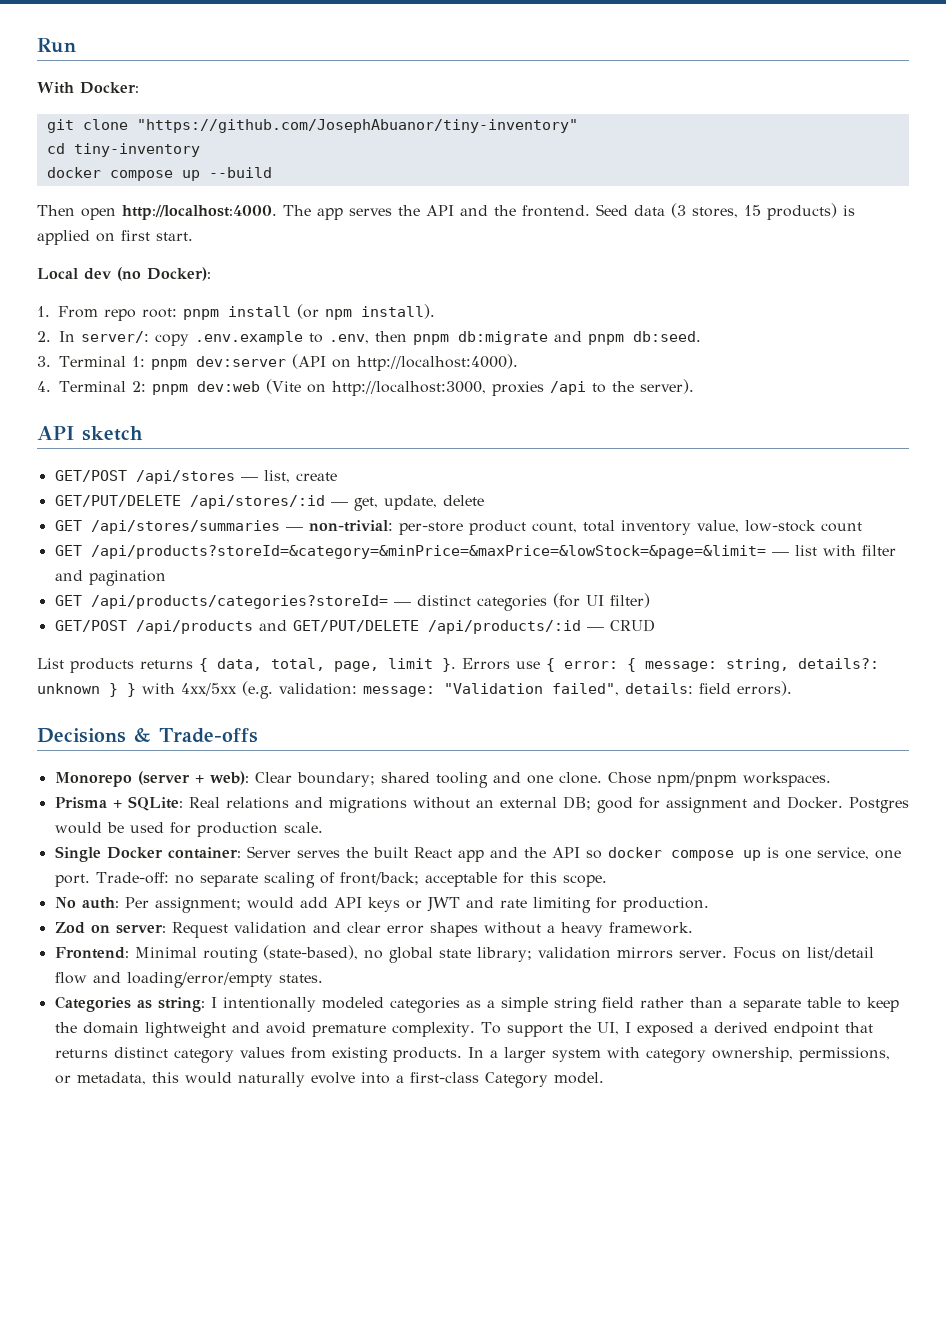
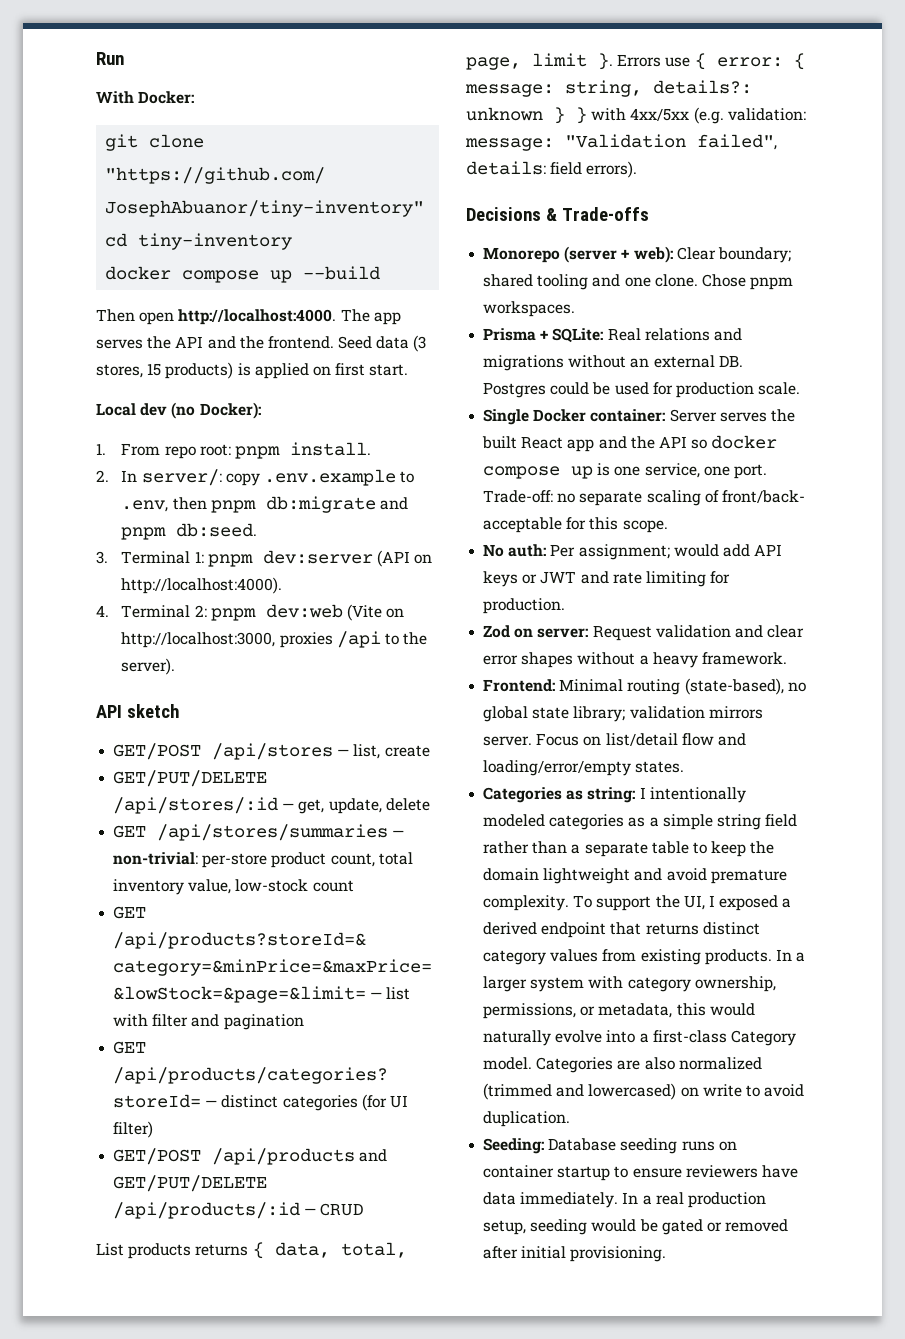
- 1. From repo root: pnpm install (or npm install).
+ 1. From repo root: pnpm install.
- Chose npm/pnpm workspaces.
+ Chose pnpm workspaces.
- Prisma + SQLite: Real relations and migrations without an external DB; good for assignment and Docker. Postgres would be used for production scale.
+ Prisma + SQLite: Real relations and migrations without an external DB. Postgres could be used for production scale.
- Trade-off: no separate scaling of front/back; acceptable for this scope.
+ Trade-off: no separate scaling of front/back- acceptable for this scope.
+ Categories are also normalized (trimmed and lowercased) on write to avoid duplication.
+ Seeding: Database seeding runs on container startup to ensure reviewers have data immediately. In a real production setup, seeding would be gated or removed after initial provisioning.

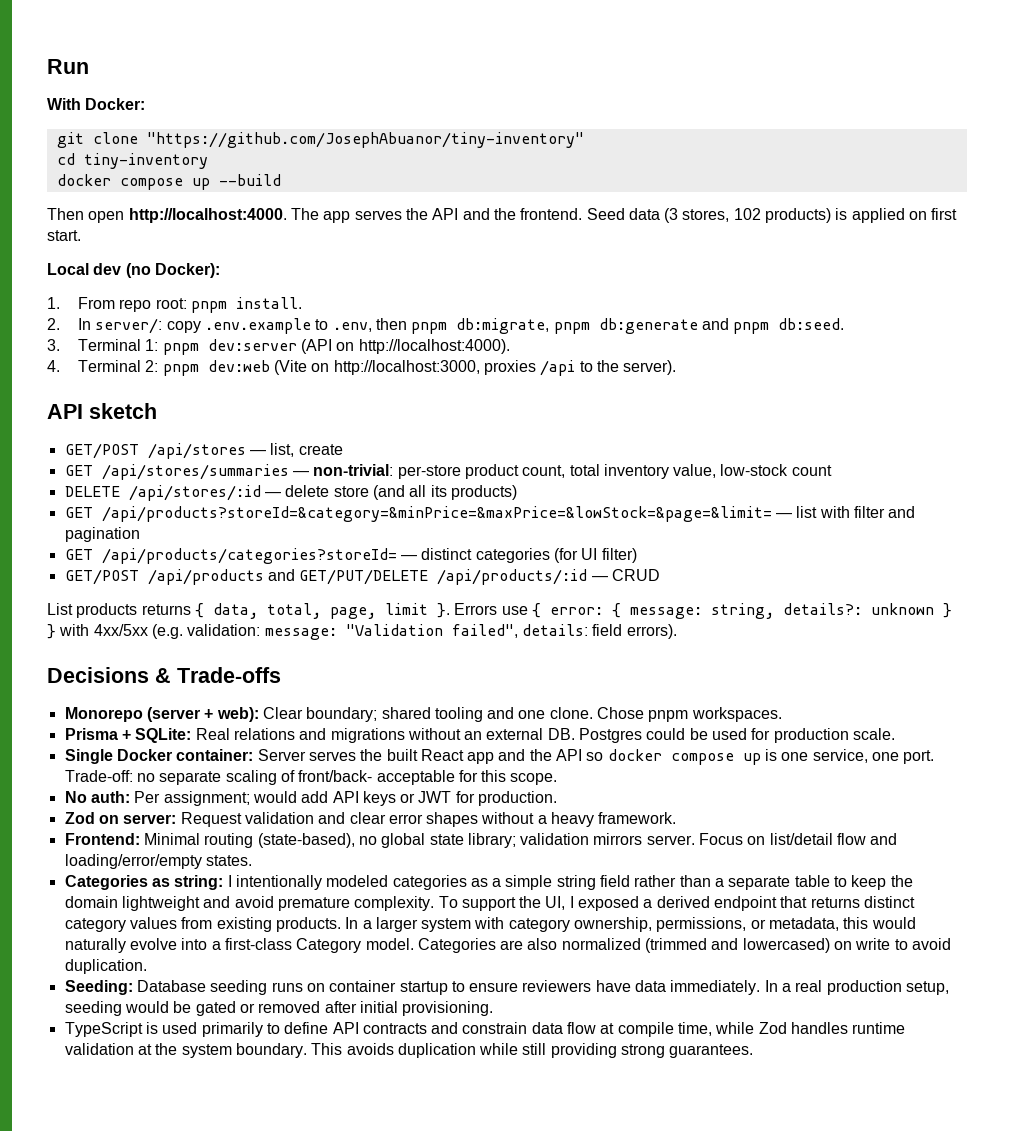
- Seed data (3 stores, 15 products) is applied on first start.
+ Seed data (3 stores, 102 products) is applied on first start.
- 2. In server/: copy .env.example to .env, then pnpm db:migrate and pnpm db:seed.
+ 2. In server/: copy .env.example to .env, then pnpm db:migrate, pnpm db:generate and pnpm db:seed.
- GET/PUT/DELETE /api/stores/:id — get, update, delete
+ DELETE /api/stores/:id — delete store (and all its products)
- No auth: Per assignment; would add API keys or JWT and rate limiting for production.
+ No auth: Per assignment; would add API keys or JWT for production.
+ TypeScript is used primarily to define API contracts and constrain data flow at compile time, while Zod handles runtime validation at the system boundary. This avoids duplication while still providing strong guarantees.

